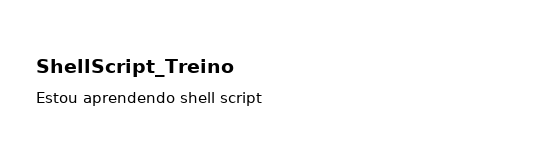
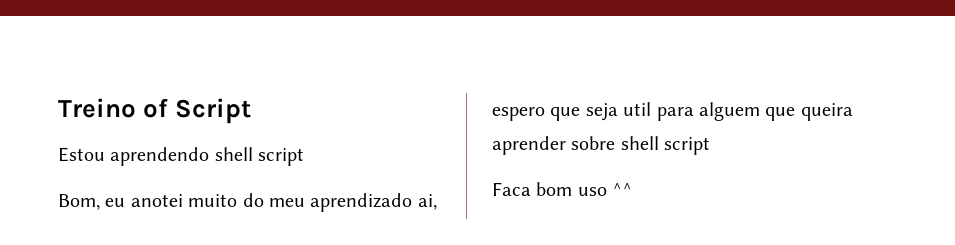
- ShellScript_Treino
+ Treino of Script
+ Bom, eu anotei muito do meu aprendizado ai, espero que seja util para alguem que queira aprender sobre shell script
+ Faca bom uso ^^

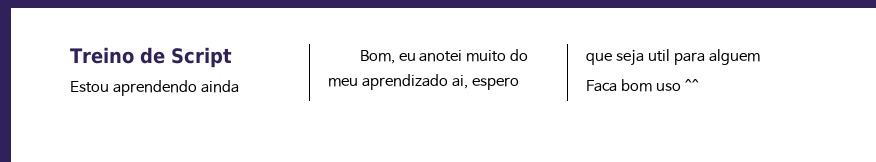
- Treino of Script
+ Treino de Script
- Estou aprendendo shell script
+ Estou aprendendo ainda
- Bom, eu anotei muito do meu aprendizado ai, espero que seja util para alguem que queira aprender sobre shell script
+ Bom, eu anotei muito do meu aprendizado ai, espero que seja util para alguem

